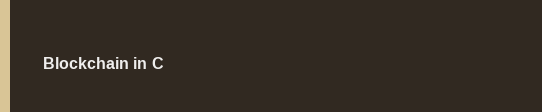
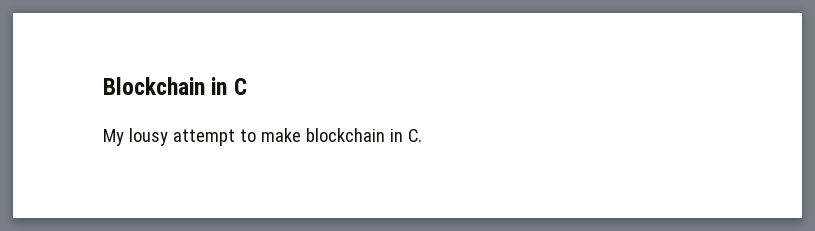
+ My lousy attempt to make blockchain in C.

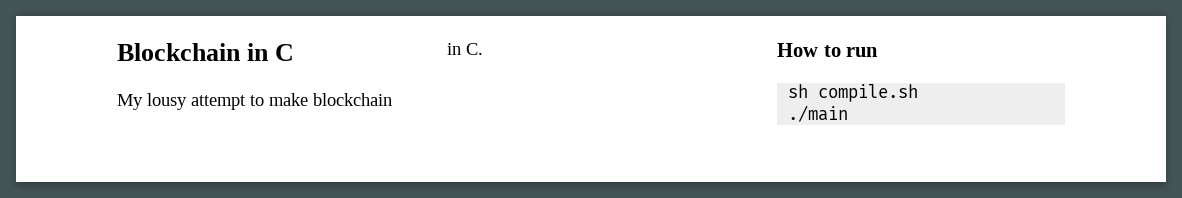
+ How to run
+ sh compile.sh
+ ./main

